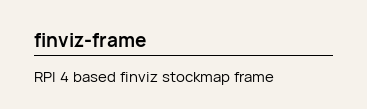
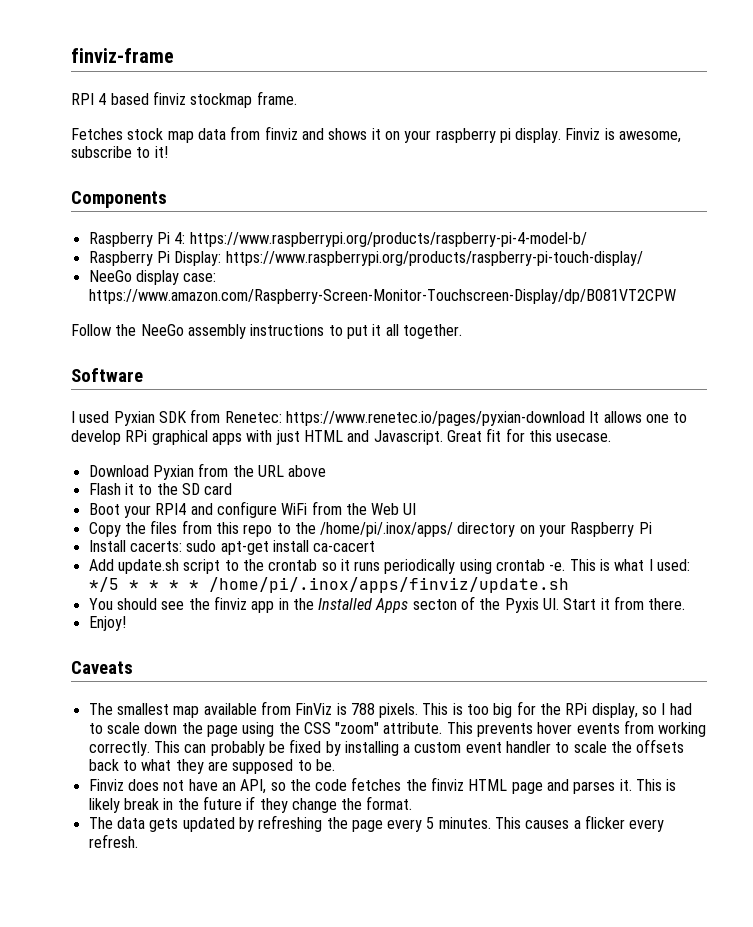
- RPI 4 based finviz stockmap frame
+ RPI 4 based finviz stockmap frame.
+ Fetches stock map data from finviz and shows it on your raspberry pi display. Finviz is awesome, subscribe to it!
+ Components
+ Raspberry Pi 4: https://www.raspberrypi.org/products/raspberry-pi-4-model-b/
+ Raspberry Pi Display: https://www.raspberrypi.org/products/raspberry-pi-touch-display/
+ NeeGo display case: https://www.amazon.com/Raspberry-Screen-Monitor-Touchscreen-Display/dp/B081VT2CPW
+ Follow the NeeGo assembly instructions to put it all together.
+ Software
+ I used Pyxian SDK from Renetec: https://www.renetec.io/pages/pyxian-download It allows one to develop RPi graphical apps with just HTML and Javascript. Great fit for this usecase.
+ Download Pyxian from the URL above
+ Flash it to the SD card
+ Boot your RPI4 and configure WiFi from the Web UI
+ Copy the files from this repo to the /home/pi/.inox/apps/ directory on your Raspberry Pi
+ Install cacerts: sudo apt-get install ca-cacert
+ Add update.sh script to the crontab so it runs periodically using crontab -e. This is what I used: */5 * * * * /home/pi/.inox/apps/finviz/update.sh
+ You should see the finviz app in the Installed Apps secton of the Pyxis UI. Start it from there.
+ Enjoy!
+ Caveats
+ The smallest map available from FinViz is 788 pixels. This is too big for the RPi display, so I had to scale down the page using the CSS "zoom" attribute. This prevents hover events from working correctly. This can probably be fixed by installing a custom event handler to scale the offsets back to what they are supposed to be.
+ Finviz does not have an API, so the code fetches the finviz HTML page and parses it. This is likely break in the future if they change the format.
+ The data gets updated by refreshing the page every 5 minutes. This causes a flicker every refresh.

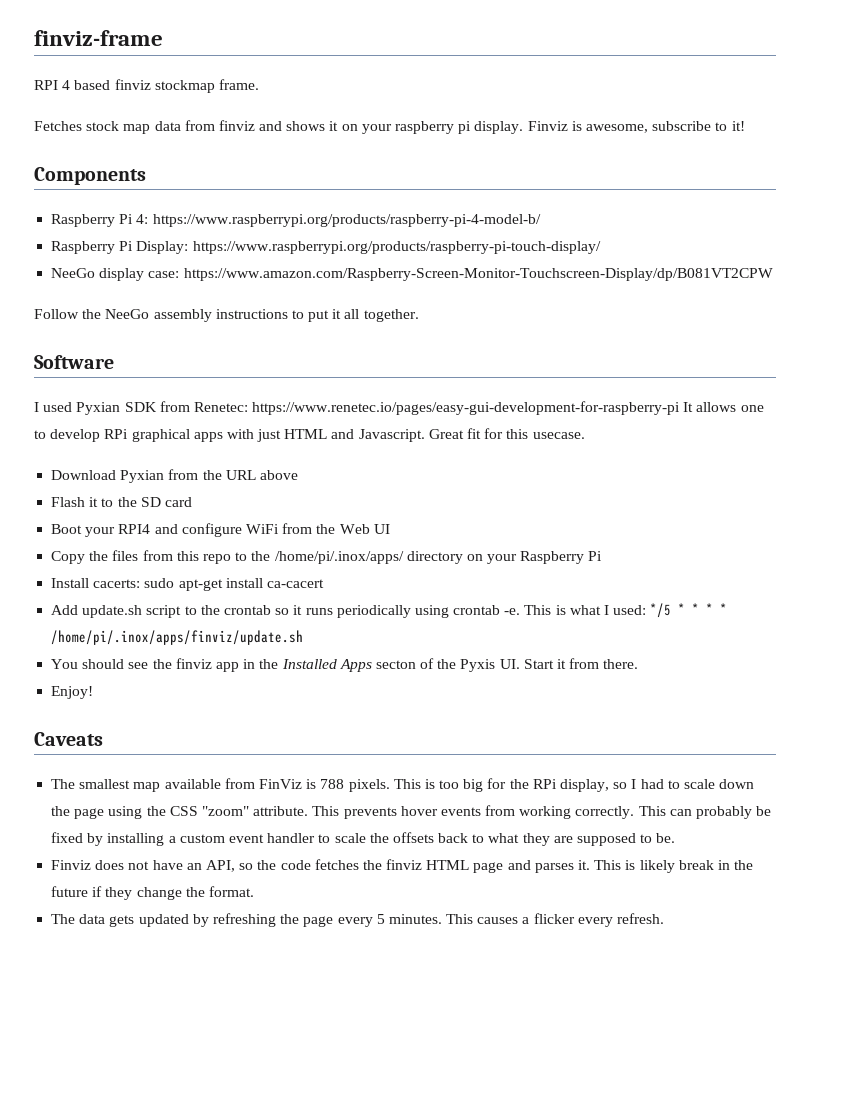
- I used Pyxian SDK from Renetec: https://www.renetec.io/pages/pyxian-download It allows one to develop RPi graphical apps with just HTML and Javascript.
+ I used Pyxian SDK from Renetec: https://www.renetec.io/pages/easy-gui-development-for-raspberry-pi It allows one to develop RPi graphical apps with just HTML and Javascript.

